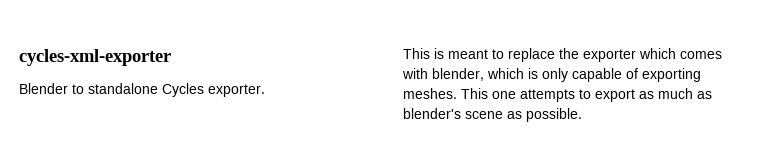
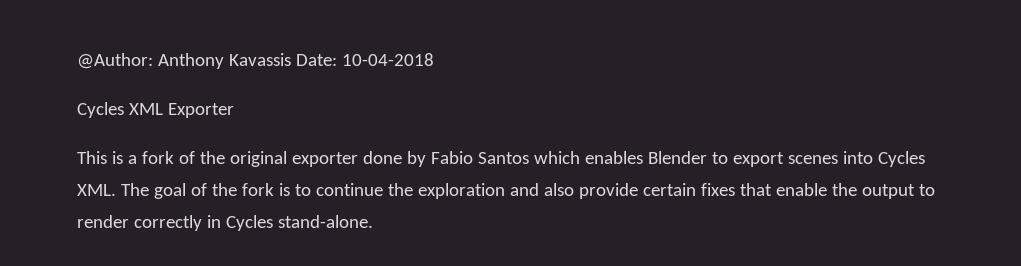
- cycles-xml-exporter
- Blender to standalone Cycles exporter.
- This is meant to replace the exporter which comes with blender, which is only capable of exporting meshes. This one attempts to export as much as blender's scene as possible.
+ @Author: Anthony Kavassis Date: 10-04-2018
+ Cycles XML Exporter
+ This is a fork of the original exporter done by Fabio Santos which enables Blender to export scenes into Cycles XML. The goal of the fork is to continue the exploration and also provide certain fixes that enable the output to render correctly in Cycles stand-alone.

